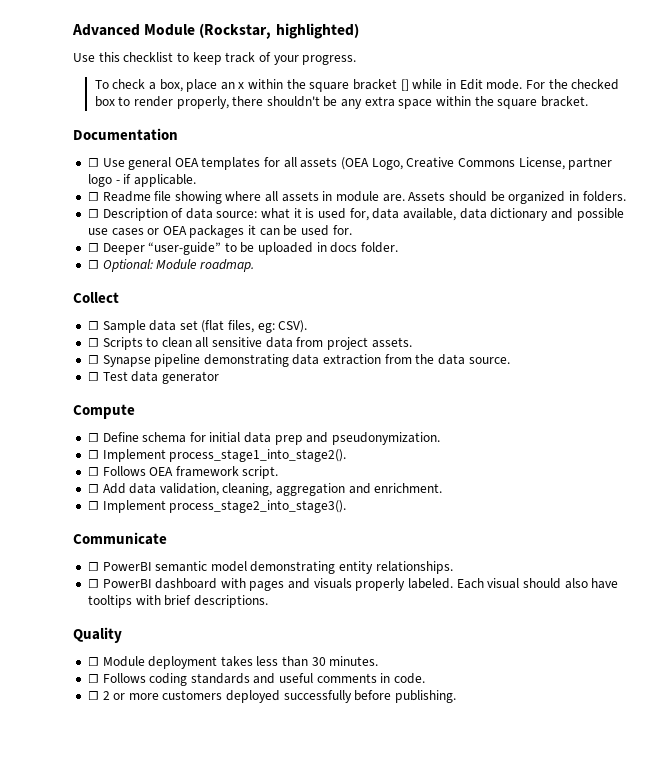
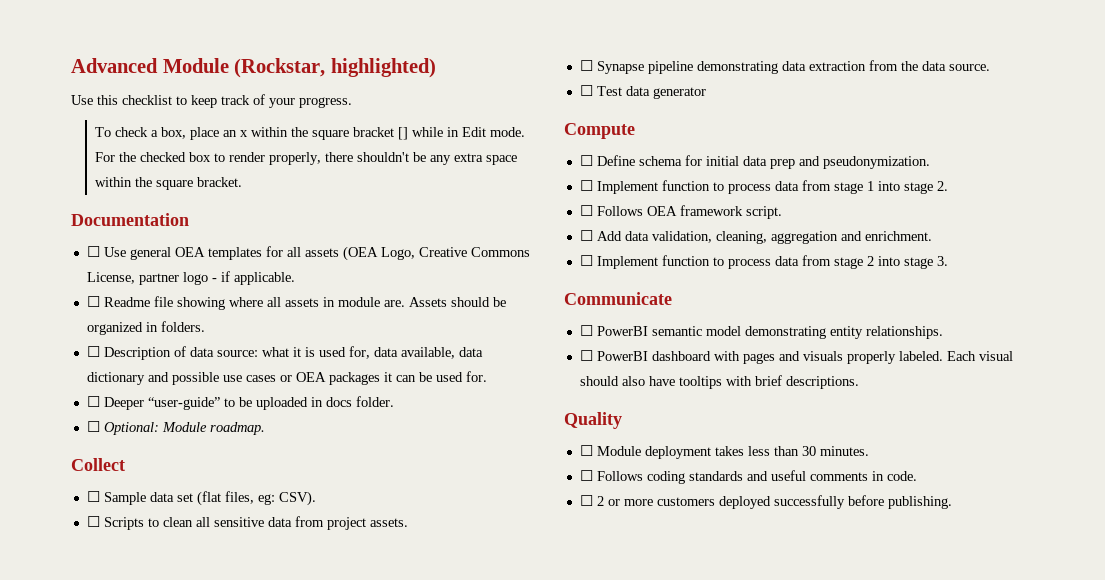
- ☐ Implement process_stage1_into_stage2().
+ ☐ Implement function to process data from stage 1 into stage 2.
- ☐ Implement process_stage2_into_stage3().
+ ☐ Implement function to process data from stage 2 into stage 3.

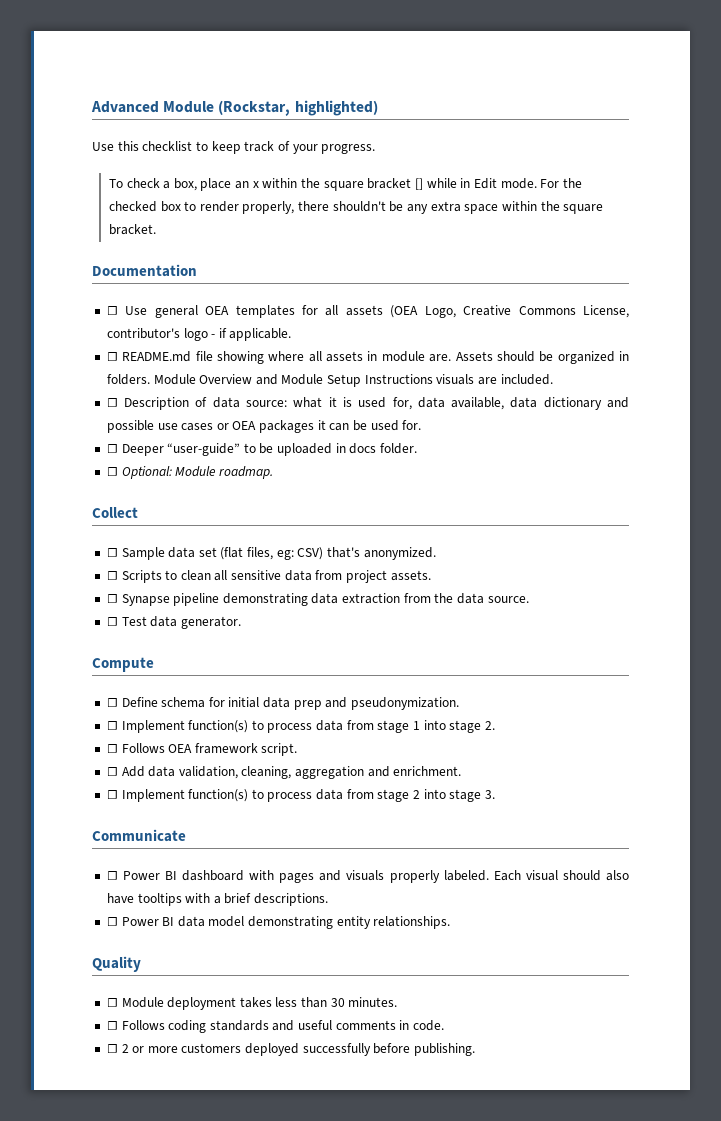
- ☐ Use general OEA templates for all assets (OEA Logo, Creative Commons License, partner logo - if applicable.
+ ☐ Use general OEA templates for all assets (OEA Logo, Creative Commons License, contributor's logo - if applicable.
- ☐ Readme file showing where all assets in module are.
+ ☐ README.md file showing where all assets in module are.
+ Module Overview and Module Setup Instructions visuals are included.
- ☐ Sample data set (flat files, eg: CSV).
+ ☐ Sample data set (flat files, eg: CSV) that's anonymized.
- ☐ Test data generator
+ ☐ Test data generator.
- ☐ Implement function to process data from stage 1 into stage 2.
+ ☐ Implement function(s) to process data from stage 1 into stage 2.
- ☐ Implement function to process data from stage 2 into stage 3.
+ ☐ Implement function(s) to process data from stage 2 into stage 3.
- ☐ PowerBI semantic model demonstrating entity relationships.
- ☐ PowerBI dashboard with pages and visuals properly labeled.
+ ☐ Power BI dashboard with pages and visuals properly labeled.
- Each visual should also have tooltips with brief descriptions.
+ Each visual should also have tooltips with a brief descriptions.
+ ☐ Power BI data model demonstrating entity relationships.

